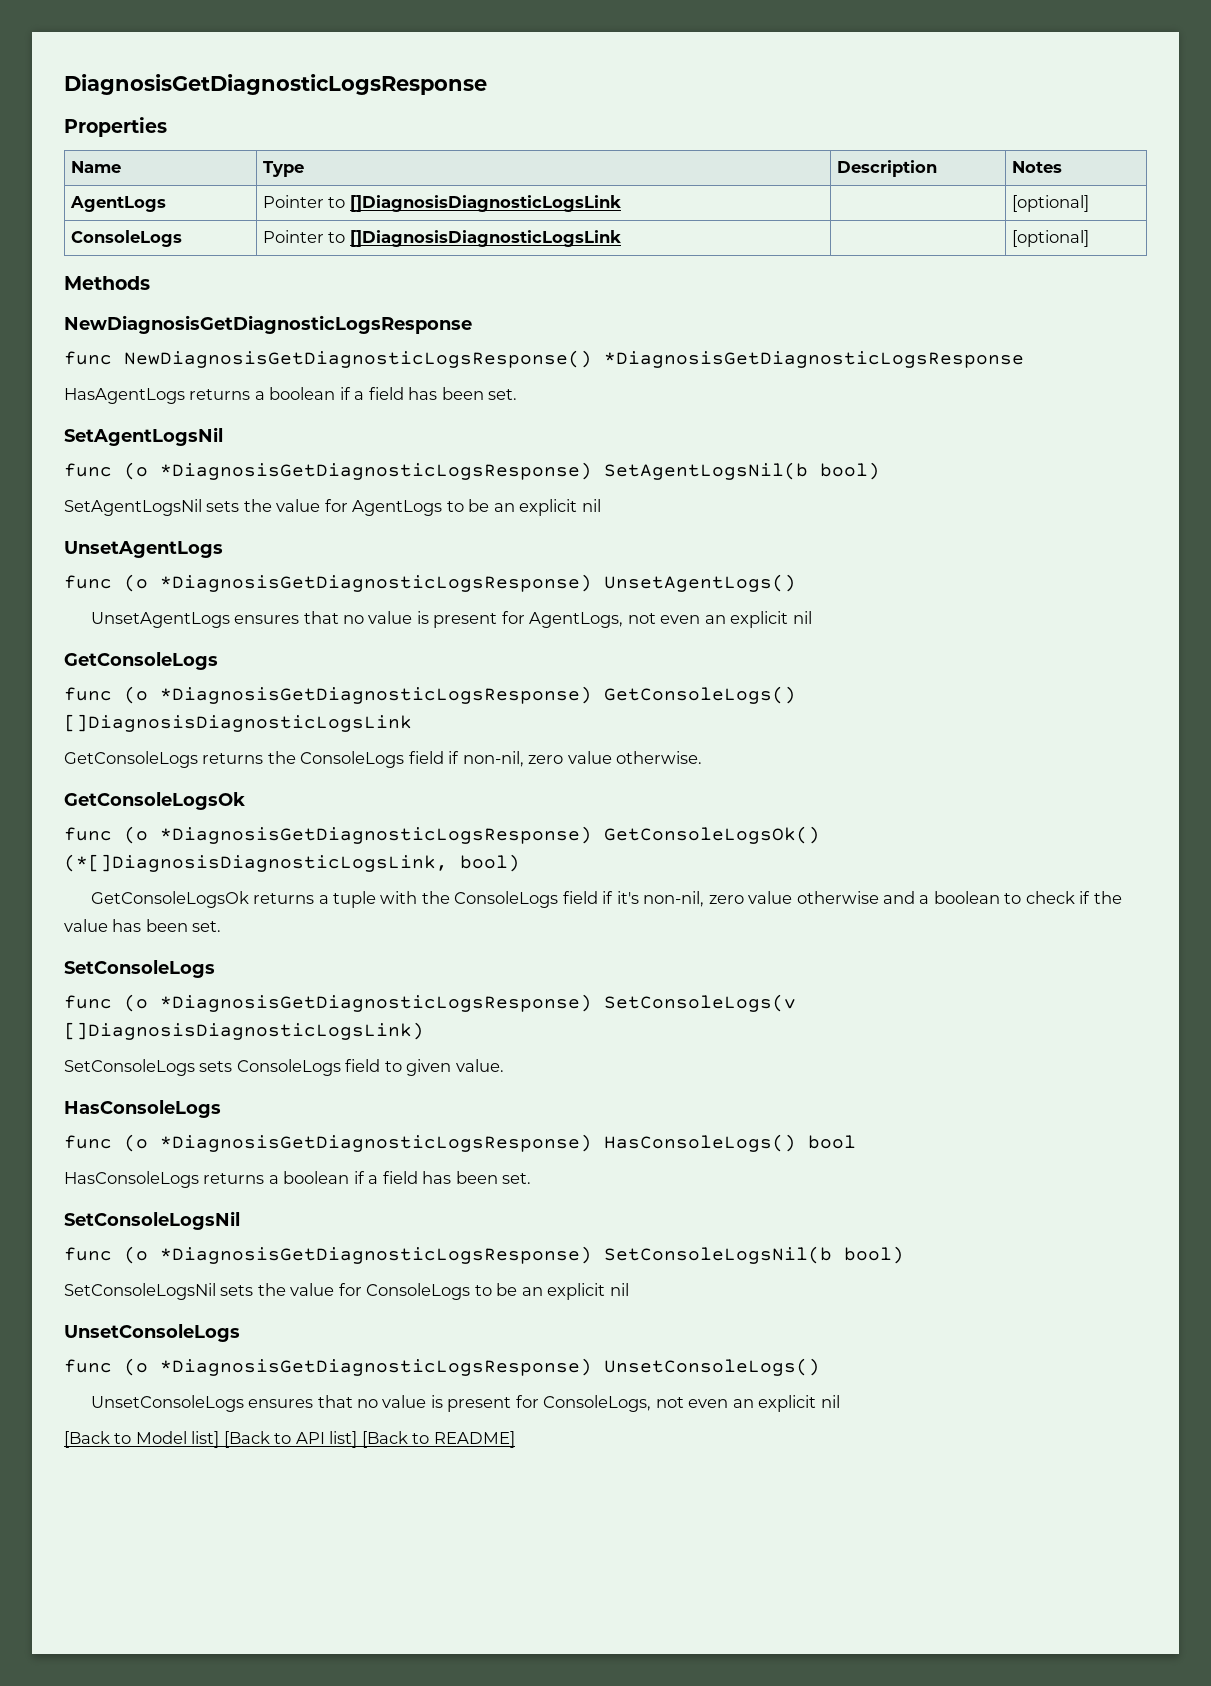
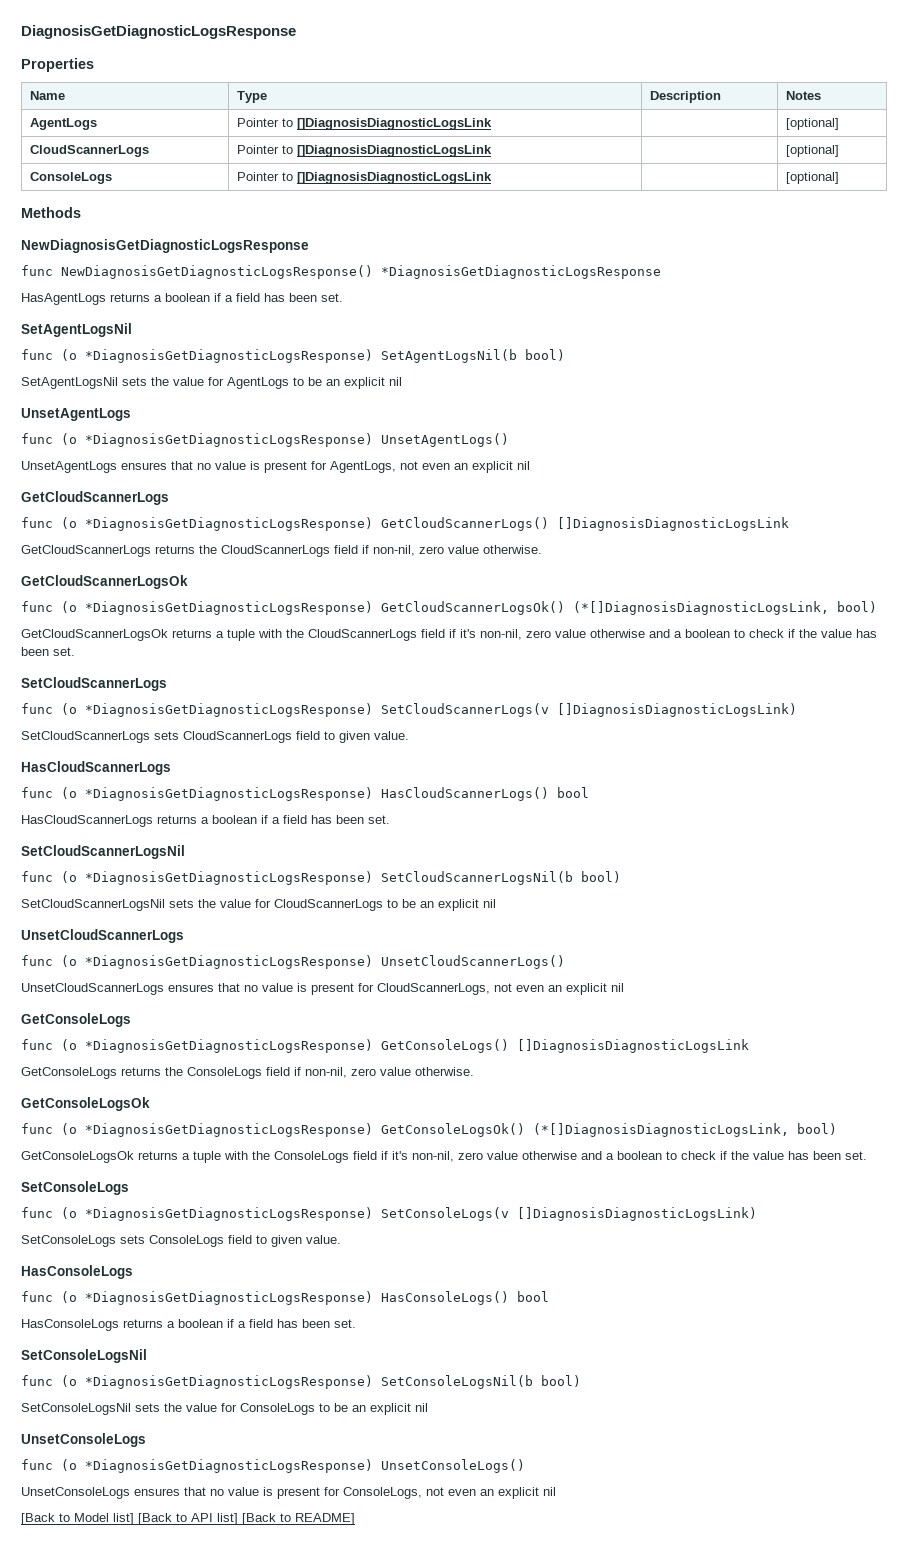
+ CloudScannerLogs | Pointer to []DiagnosisDiagnosticLogsLink | | [optional]
  UnsetAgentLogs ensures that no value is present for AgentLogs, not even an explicit nil
+ GetCloudScannerLogs
+ func (o *DiagnosisGetDiagnosticLogsResponse) GetCloudScannerLogs() []DiagnosisDiagnosticLogsLink
+ GetCloudScannerLogs returns the CloudScannerLogs field if non-nil, zero value otherwise.
+ GetCloudScannerLogsOk
+ func (o *DiagnosisGetDiagnosticLogsResponse) GetCloudScannerLogsOk() (*[]DiagnosisDiagnosticLogsLink, bool)
+ GetCloudScannerLogsOk returns a tuple with the CloudScannerLogs field if it's non-nil, zero value otherwise and a boolean to check if the value has been set.
+ SetCloudScannerLogs
+ func (o *DiagnosisGetDiagnosticLogsResponse) SetCloudScannerLogs(v []DiagnosisDiagnosticLogsLink)
+ SetCloudScannerLogs sets CloudScannerLogs field to given value.
+ HasCloudScannerLogs
+ func (o *DiagnosisGetDiagnosticLogsResponse) HasCloudScannerLogs() bool
+ HasCloudScannerLogs returns a boolean if a field has been set.
+ SetCloudScannerLogsNil
+ func (o *DiagnosisGetDiagnosticLogsResponse) SetCloudScannerLogsNil(b bool)
+ SetCloudScannerLogsNil sets the value for CloudScannerLogs to be an explicit nil
+ UnsetCloudScannerLogs
+ func (o *DiagnosisGetDiagnosticLogsResponse) UnsetCloudScannerLogs()
+ UnsetCloudScannerLogs ensures that no value is present for CloudScannerLogs, not even an explicit nil

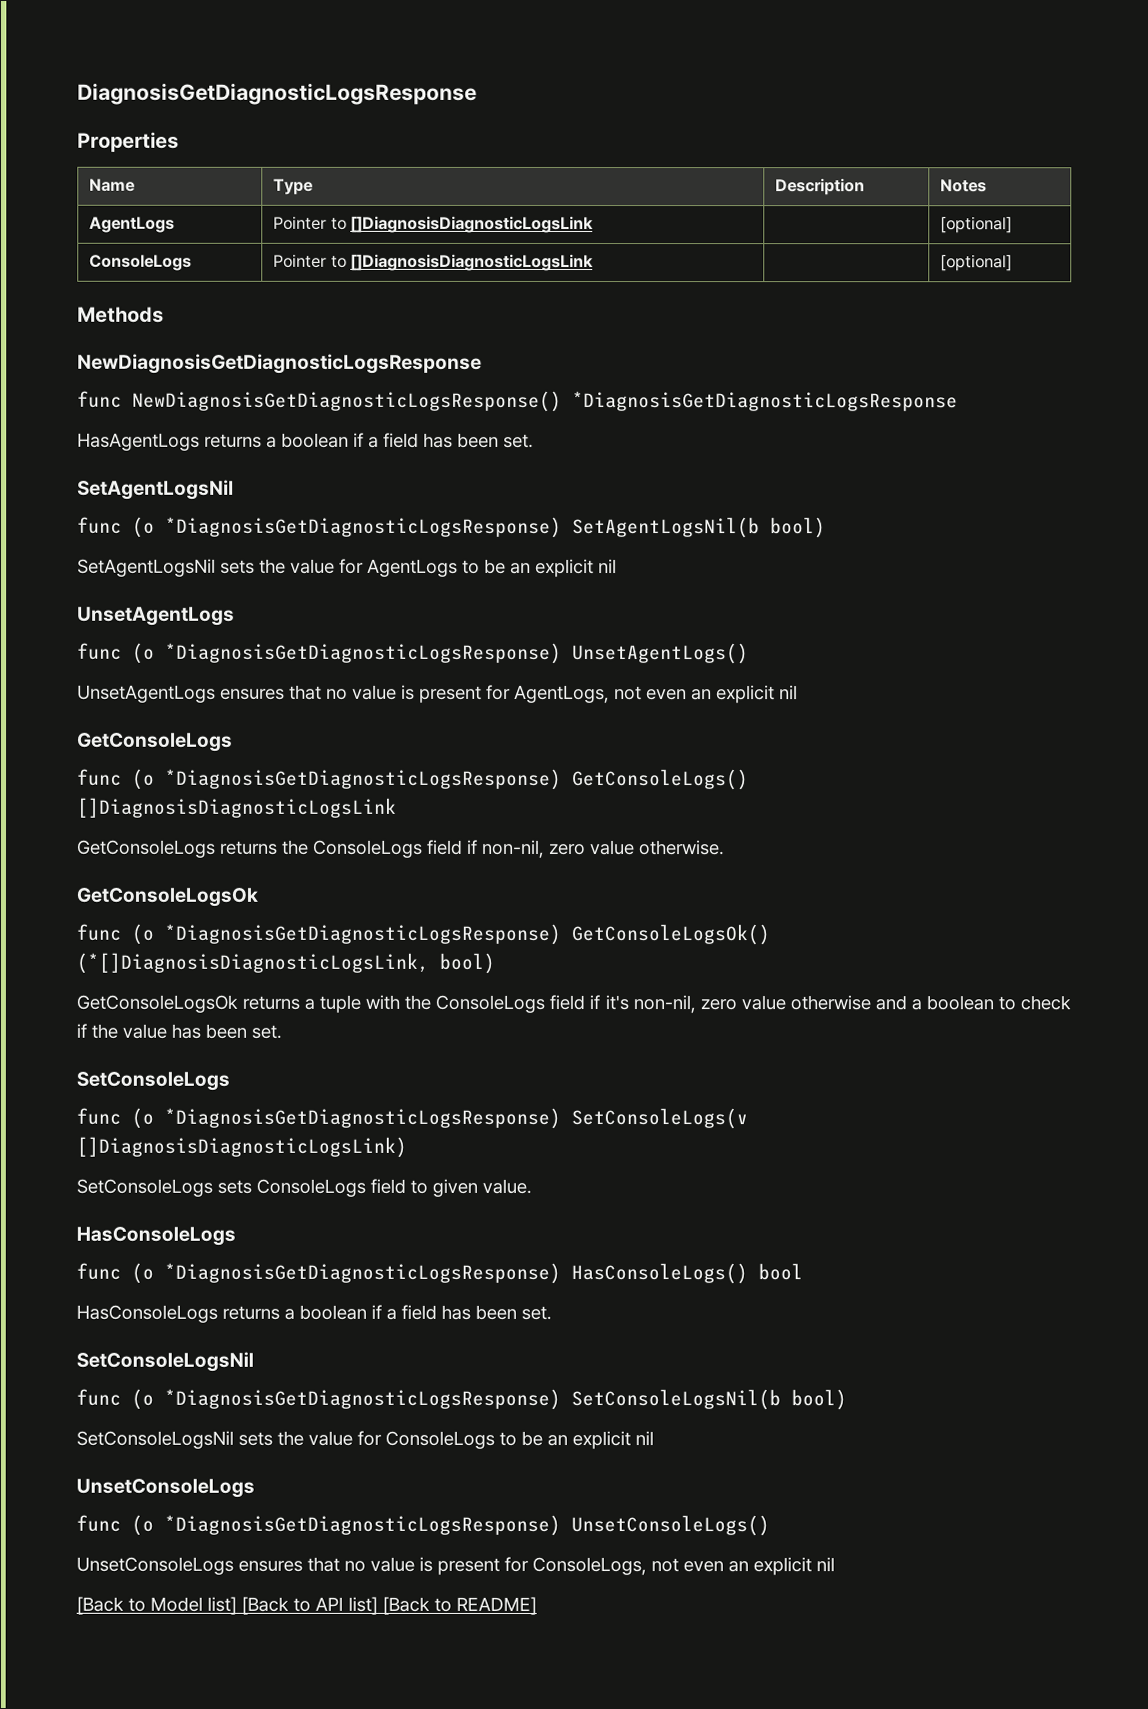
- CloudScannerLogs | Pointer to []DiagnosisDiagnosticLogsLink | | [optional]
  UnsetAgentLogs ensures that no value is present for AgentLogs, not even an explicit nil
- GetCloudScannerLogs
- func (o *DiagnosisGetDiagnosticLogsResponse) GetCloudScannerLogs() []DiagnosisDiagnosticLogsLink
- GetCloudScannerLogs returns the CloudScannerLogs field if non-nil, zero value otherwise.
- GetCloudScannerLogsOk
- func (o *DiagnosisGetDiagnosticLogsResponse) GetCloudScannerLogsOk() (*[]DiagnosisDiagnosticLogsLink, bool)
- GetCloudScannerLogsOk returns a tuple with the CloudScannerLogs field if it's non-nil, zero value otherwise and a boolean to check if the value has been set.
- SetCloudScannerLogs
- func (o *DiagnosisGetDiagnosticLogsResponse) SetCloudScannerLogs(v []DiagnosisDiagnosticLogsLink)
- SetCloudScannerLogs sets CloudScannerLogs field to given value.
- HasCloudScannerLogs
- func (o *DiagnosisGetDiagnosticLogsResponse) HasCloudScannerLogs() bool
- HasCloudScannerLogs returns a boolean if a field has been set.
- SetCloudScannerLogsNil
- func (o *DiagnosisGetDiagnosticLogsResponse) SetCloudScannerLogsNil(b bool)
- SetCloudScannerLogsNil sets the value for CloudScannerLogs to be an explicit nil
- UnsetCloudScannerLogs
- func (o *DiagnosisGetDiagnosticLogsResponse) UnsetCloudScannerLogs()
- UnsetCloudScannerLogs ensures that no value is present for CloudScannerLogs, not even an explicit nil

